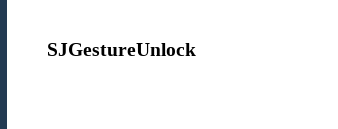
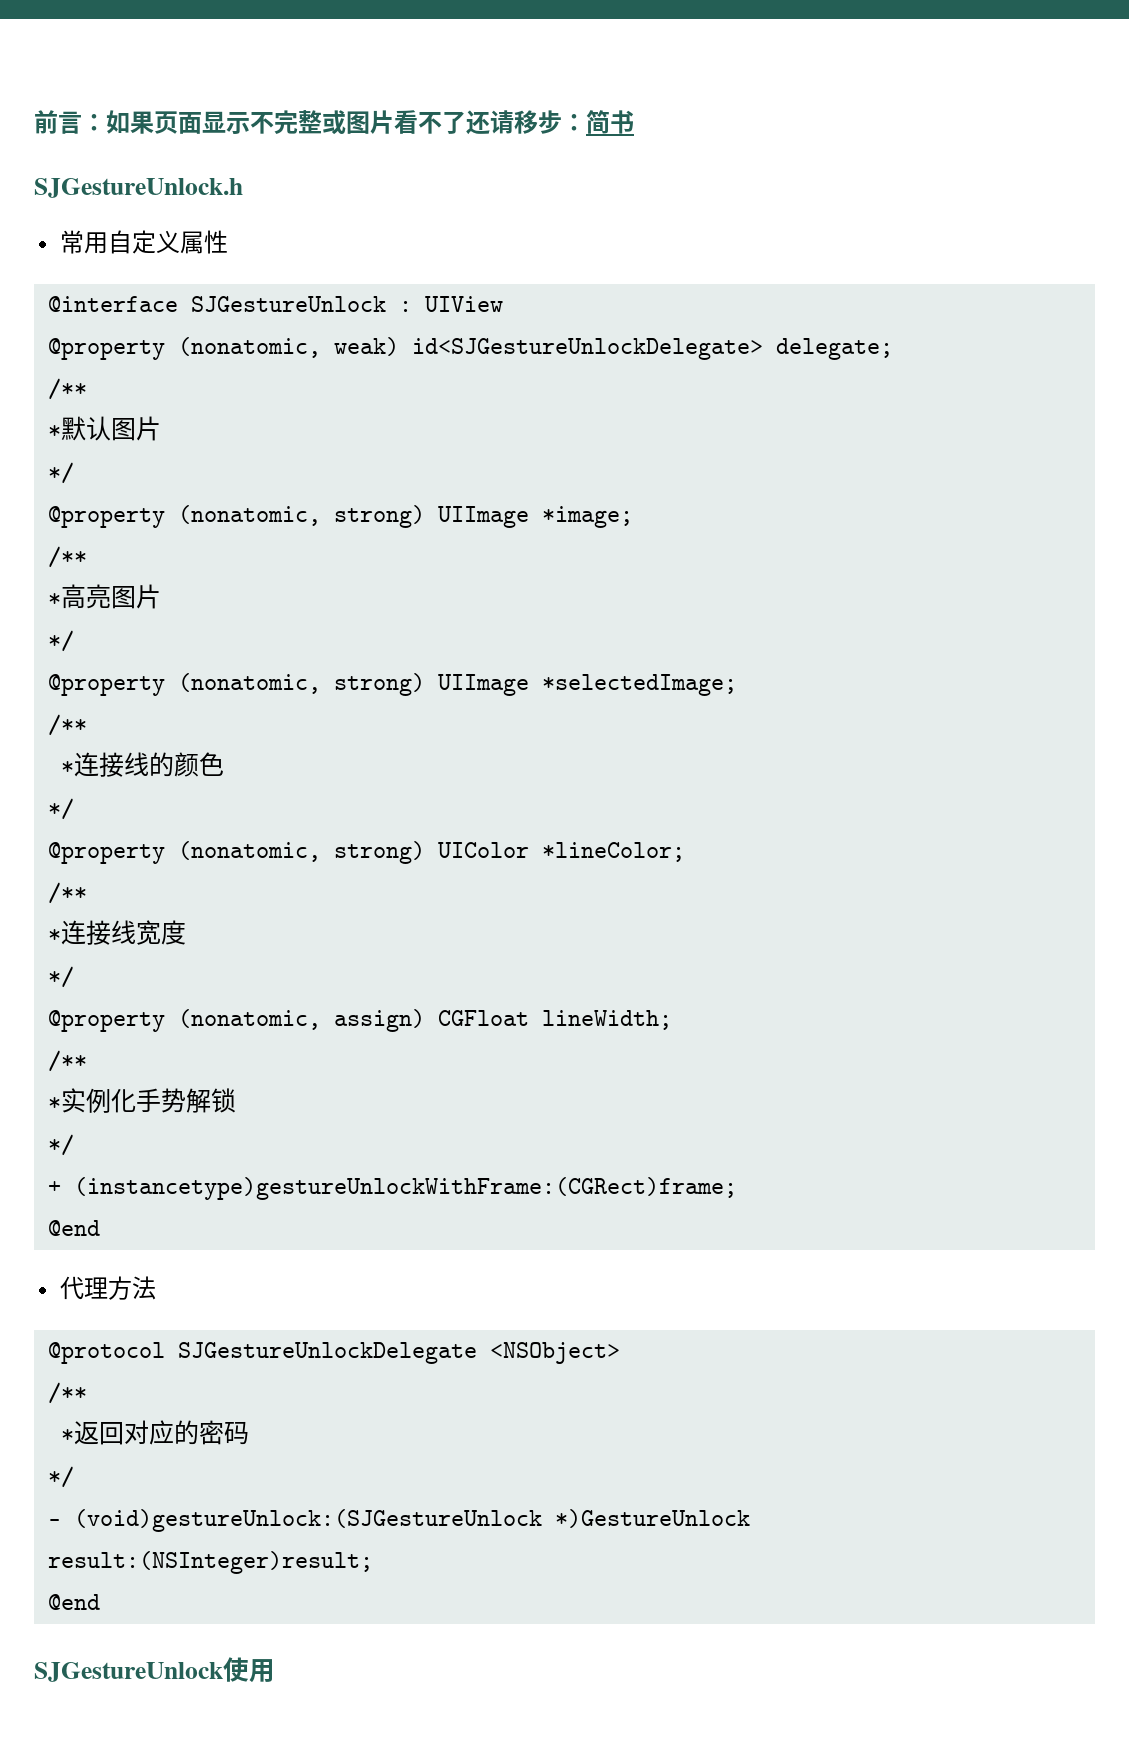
- SJGestureUnlock
+ 前言：如果页面显示不完整或图片看不了还请移步：简书
+ SJGestureUnlock.h
+ 常用自定义属性
+ @interface SJGestureUnlock : UIView
+ @property (nonatomic, weak) id<SJGestureUnlockDelegate> delegate;
+ /**
+ *默认图片
+ */
+ @property (nonatomic, strong) UIImage *image;
+ /**
+ *高亮图片
+ */
+ @property (nonatomic, strong) UIImage *selectedImage;
+ /**
+ *连接线的颜色
+ */
+ @property (nonatomic, strong) UIColor *lineColor;
+ /**
+ *连接线宽度
+ */
+ @property (nonatomic, assign) CGFloat lineWidth;
+ /**
+ *实例化手势解锁
+ */
+ + (instancetype)gestureUnlockWithFrame:(CGRect)frame;
+ @end
+ 代理方法
+ @protocol SJGestureUnlockDelegate <NSObject>
+ /**
+ *返回对应的密码
+ */
+ - (void)gestureUnlock:(SJGestureUnlock *)GestureUnlock result:(NSInteger)result;
+ @end
+ SJGestureUnlock使用

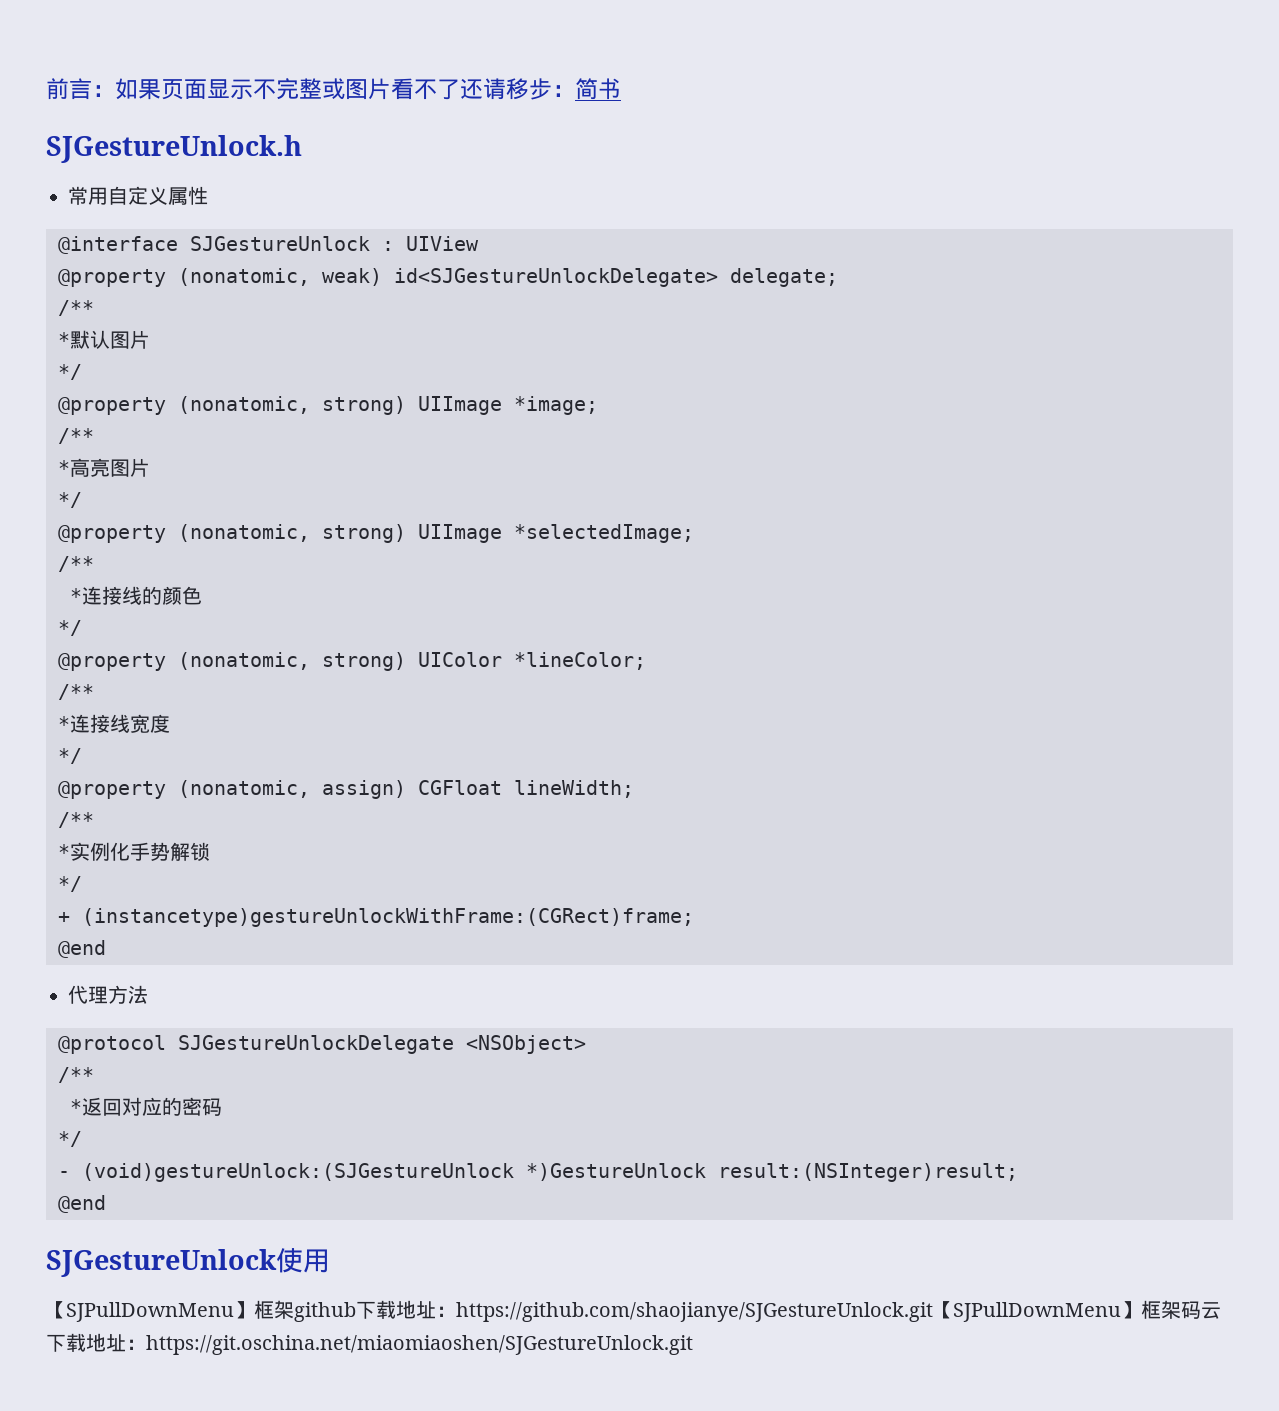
+ 【SJPullDownMenu】框架github下载地址：https://github.com/shaojianye/SJGestureUnlock.git【SJPullDownMenu】框架码云下载地址：https://git.oschina.net/miaomiaoshen/SJGestureUnlock.git

